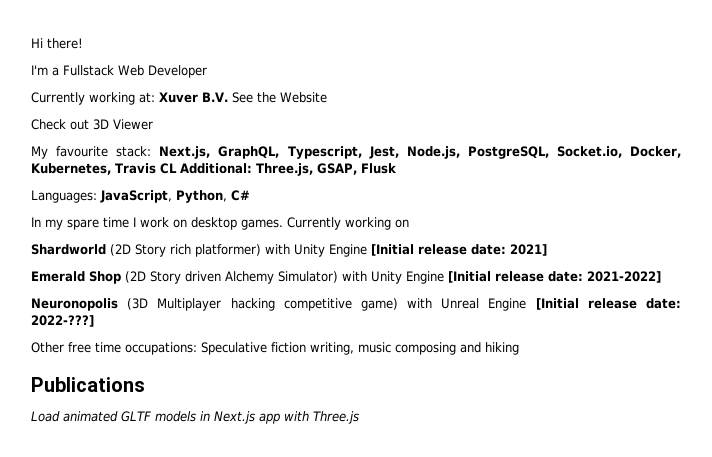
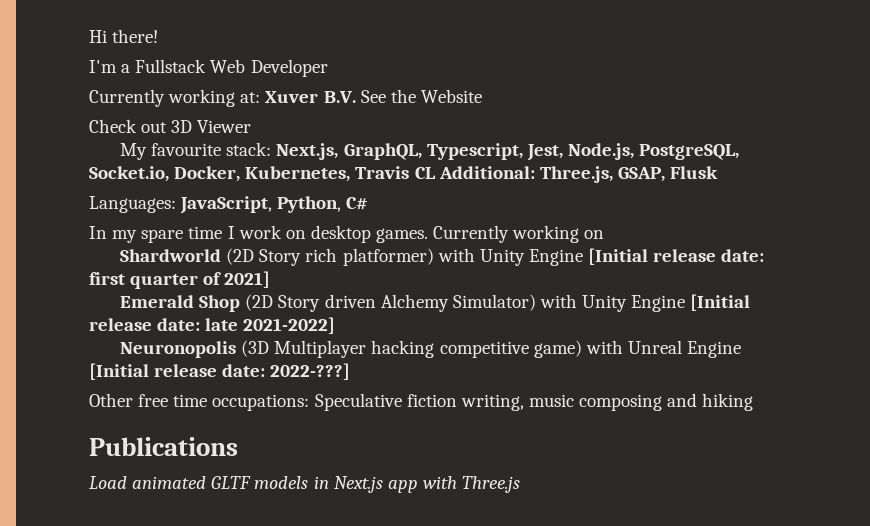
- Shardworld (2D Story rich platformer) with Unity Engine [Initial release date: 2021]
+ Shardworld (2D Story rich platformer) with Unity Engine [Initial release date: first quarter of 2021]
- Emerald Shop (2D Story driven Alchemy Simulator) with Unity Engine [Initial release date: 2021-2022]
+ Emerald Shop (2D Story driven Alchemy Simulator) with Unity Engine [Initial release date: late 2021-2022]

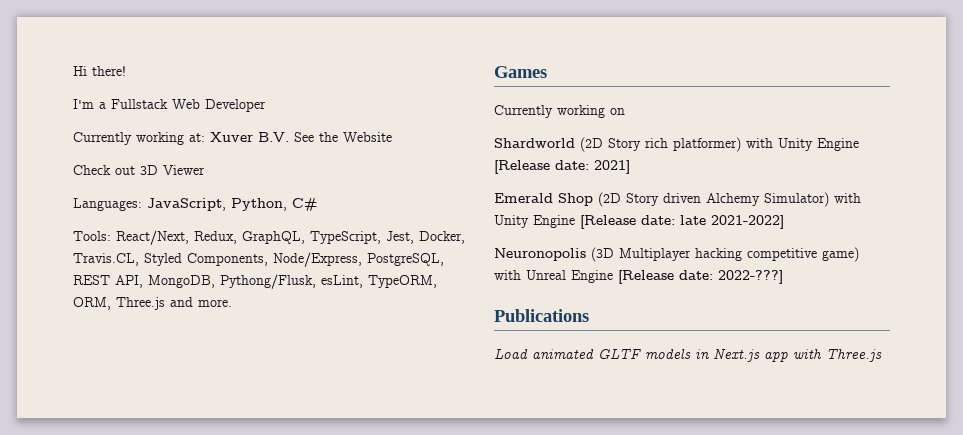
- My favourite stack: Next.js, GraphQL, Typescript, Jest, Node.js, PostgreSQL, Socket.io, Docker, Kubernetes, Travis CL Additional: Three.js, GSAP, Flusk
  Languages: JavaScript, Python, C#
- In my spare time I work on desktop games. Currently working on
+ Tools: React/Next, Redux, GraphQL, TypeScript, Jest, Docker, Travis.CL, Styled Components, Node/Express, PostgreSQL, REST API, MongoDB, Pythong/Flusk, esLint, TypeORM, ORM, Three.js and more.
+ Games
+ Currently working on
- Shardworld (2D Story rich platformer) with Unity Engine [Initial release date: first quarter of 2021]
+ Shardworld (2D Story rich platformer) with Unity Engine [Release date: 2021]
- Emerald Shop (2D Story driven Alchemy Simulator) with Unity Engine [Initial release date: late 2021-2022]
+ Emerald Shop (2D Story driven Alchemy Simulator) with Unity Engine [Release date: late 2021-2022]
- Neuronopolis (3D Multiplayer hacking competitive game) with Unreal Engine [Initial release date: 2022-???]
+ Neuronopolis (3D Multiplayer hacking competitive game) with Unreal Engine [Release date: 2022-???]
- Other free time occupations: Speculative fiction writing, music composing and hiking

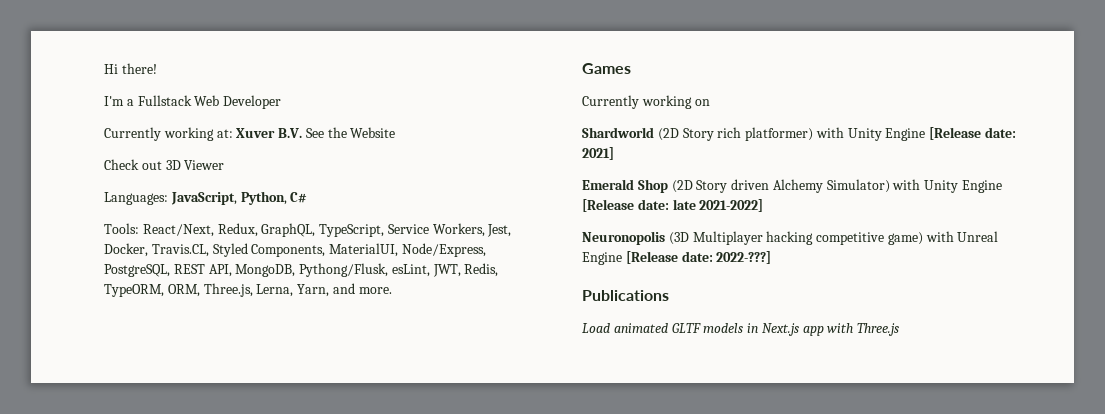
- Tools: React/Next, Redux, GraphQL, TypeScript, Jest, Docker, Travis.CL, Styled Components, Node/Express, PostgreSQL, REST API, MongoDB, Pythong/Flusk, esLint, TypeORM, ORM, Three.js and more.
+ Tools: React/Next, Redux, GraphQL, TypeScript, Service Workers, Jest, Docker, Travis.CL, Styled Components, MaterialUI, Node/Express, PostgreSQL, REST API, MongoDB, Pythong/Flusk, esLint, JWT, Redis, TypeORM, ORM, Three.js, Lerna, Yarn, and more.

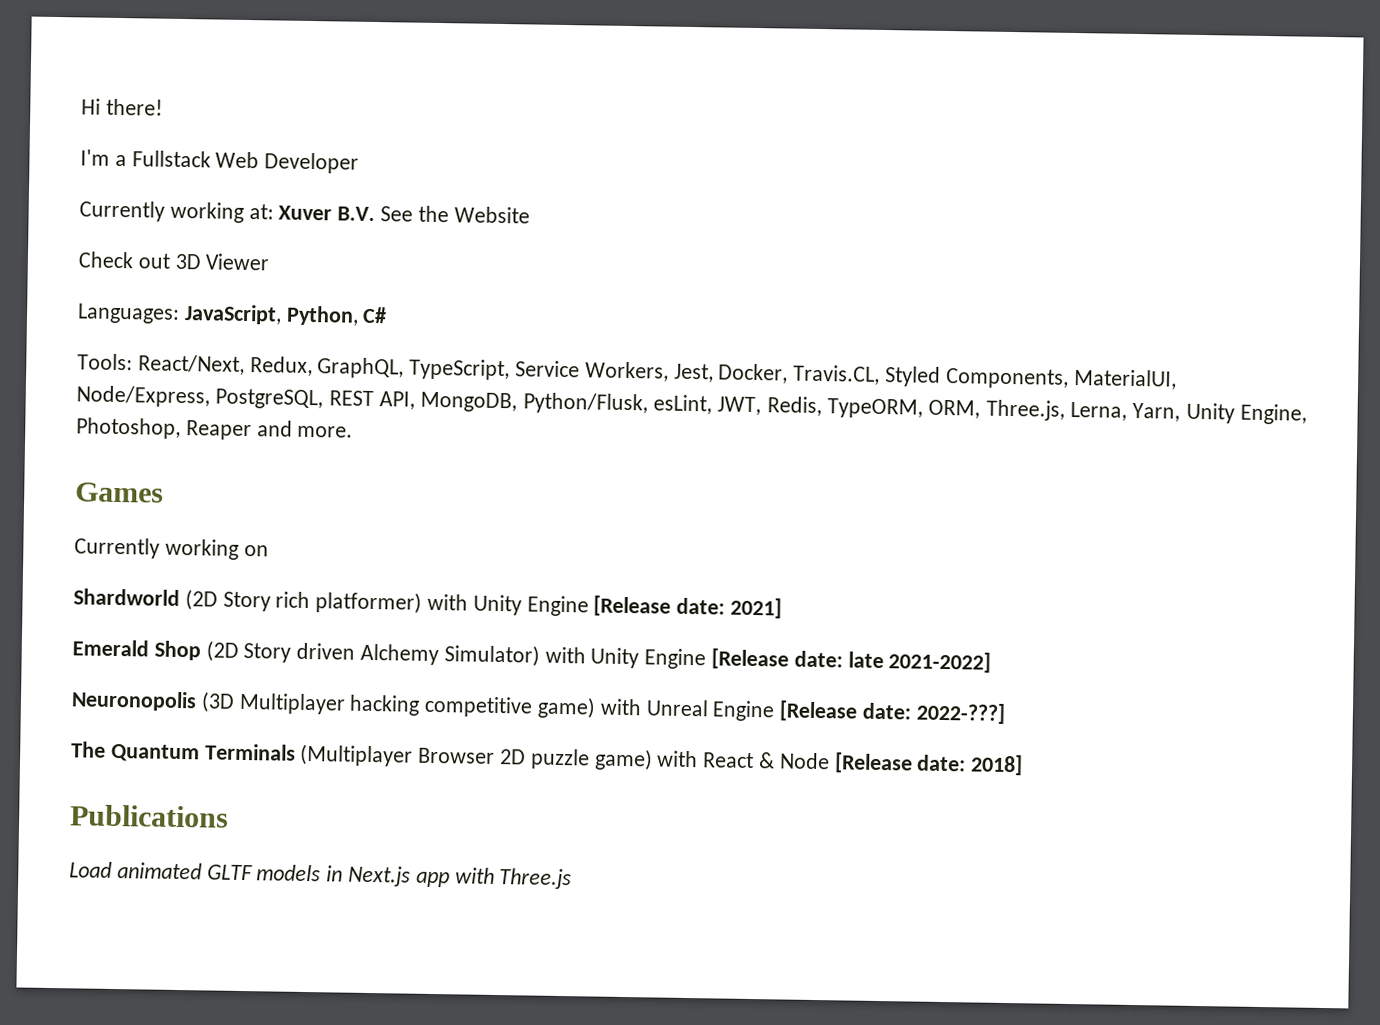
- Tools: React/Next, Redux, GraphQL, TypeScript, Service Workers, Jest, Docker, Travis.CL, Styled Components, MaterialUI, Node/Express, PostgreSQL, REST API, MongoDB, Pythong/Flusk, esLint, JWT, Redis, TypeORM, ORM, Three.js, Lerna, Yarn, and more.
+ Tools: React/Next, Redux, GraphQL, TypeScript, Service Workers, Jest, Docker, Travis.CL, Styled Components, MaterialUI, Node/Express, PostgreSQL, REST API, MongoDB, Python/Flusk, esLint, JWT, Redis, TypeORM, ORM, Three.js, Lerna, Yarn, Unity Engine, Photoshop, Reaper and more.
+ The Quantum Terminals (Multiplayer Browser 2D puzzle game) with React & Node [Release date: 2018]

